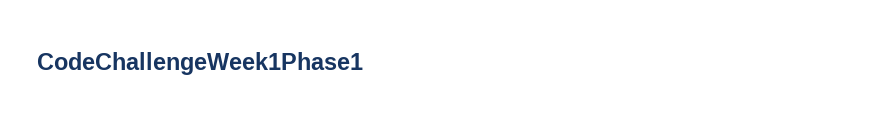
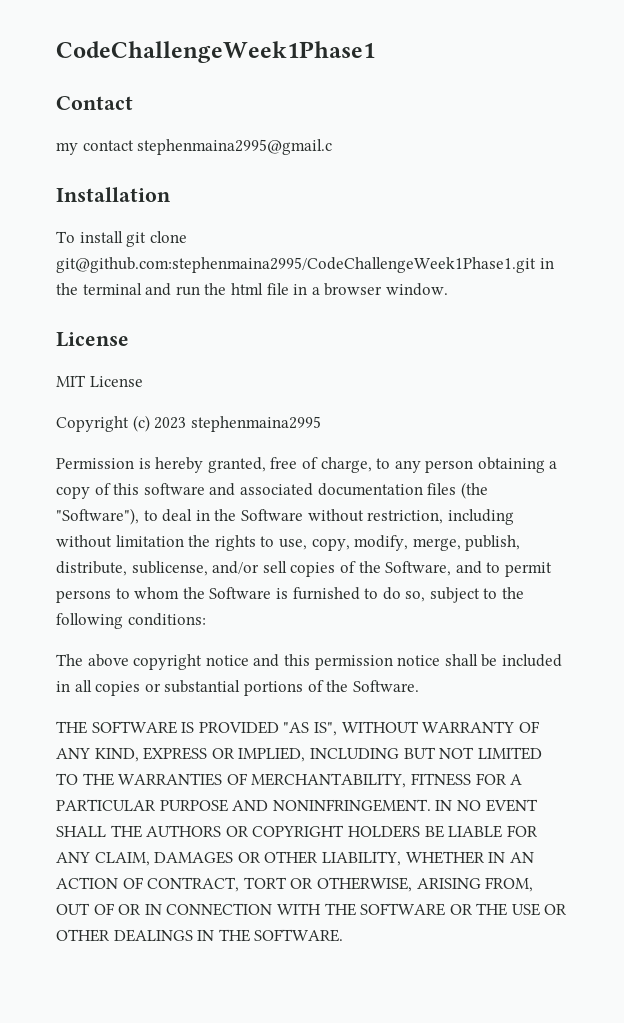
+ Contact
+ my contact stephenmaina2995@gmail.c
+ Installation
+ To install git clone git@github.com:stephenmaina2995/CodeChallengeWeek1Phase1.git in the terminal and run the html file in a browser window.
+ License
+ MIT License
+ Copyright (c) 2023 stephenmaina2995
+ Permission is hereby granted, free of charge, to any person obtaining a copy of this software and associated documentation files (the "Software"), to deal in the Software without restriction, including without limitation the rights to use, copy, modify, merge, publish, distribute, sublicense, and/or sell copies of the Software, and to permit persons to whom the Software is furnished to do so, subject to the following conditions:
+ The above copyright notice and this permission notice shall be included in all copies or substantial portions of the Software.
+ THE SOFTWARE IS PROVIDED "AS IS", WITHOUT WARRANTY OF ANY KIND, EXPRESS OR IMPLIED, INCLUDING BUT NOT LIMITED TO THE WARRANTIES OF MERCHANTABILITY, FITNESS FOR A PARTICULAR PURPOSE AND NONINFRINGEMENT. IN NO EVENT SHALL THE AUTHORS OR COPYRIGHT HOLDERS BE LIABLE FOR ANY CLAIM, DAMAGES OR OTHER LIABILITY, WHETHER IN AN ACTION OF CONTRACT, TORT OR OTHERWISE, ARISING FROM, OUT OF OR IN CONNECTION WITH THE SOFTWARE OR THE USE OR OTHER DEALINGS IN THE SOFTWARE.

